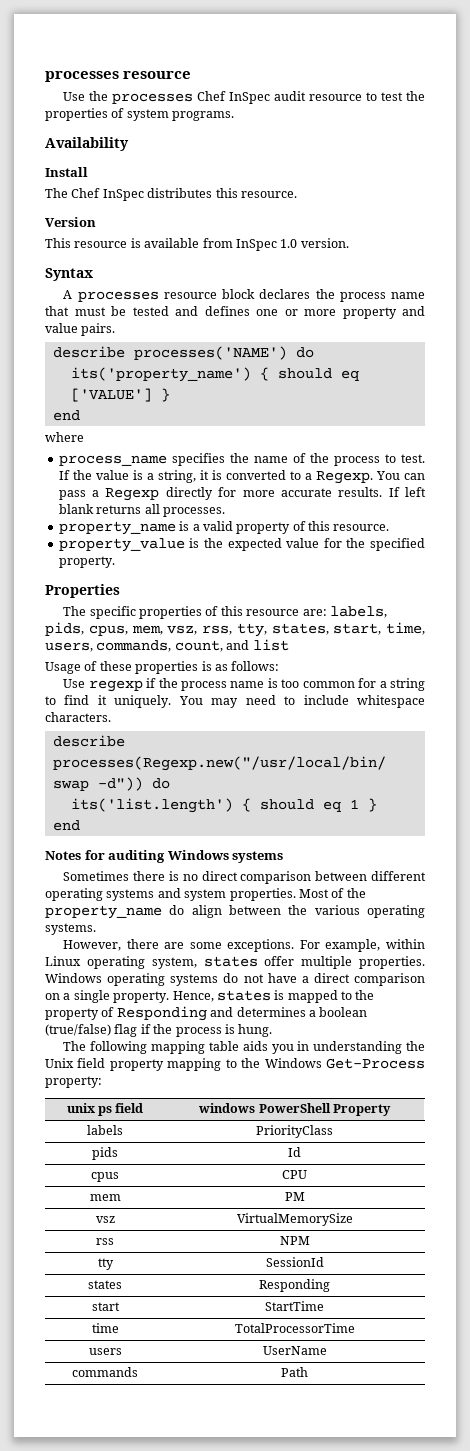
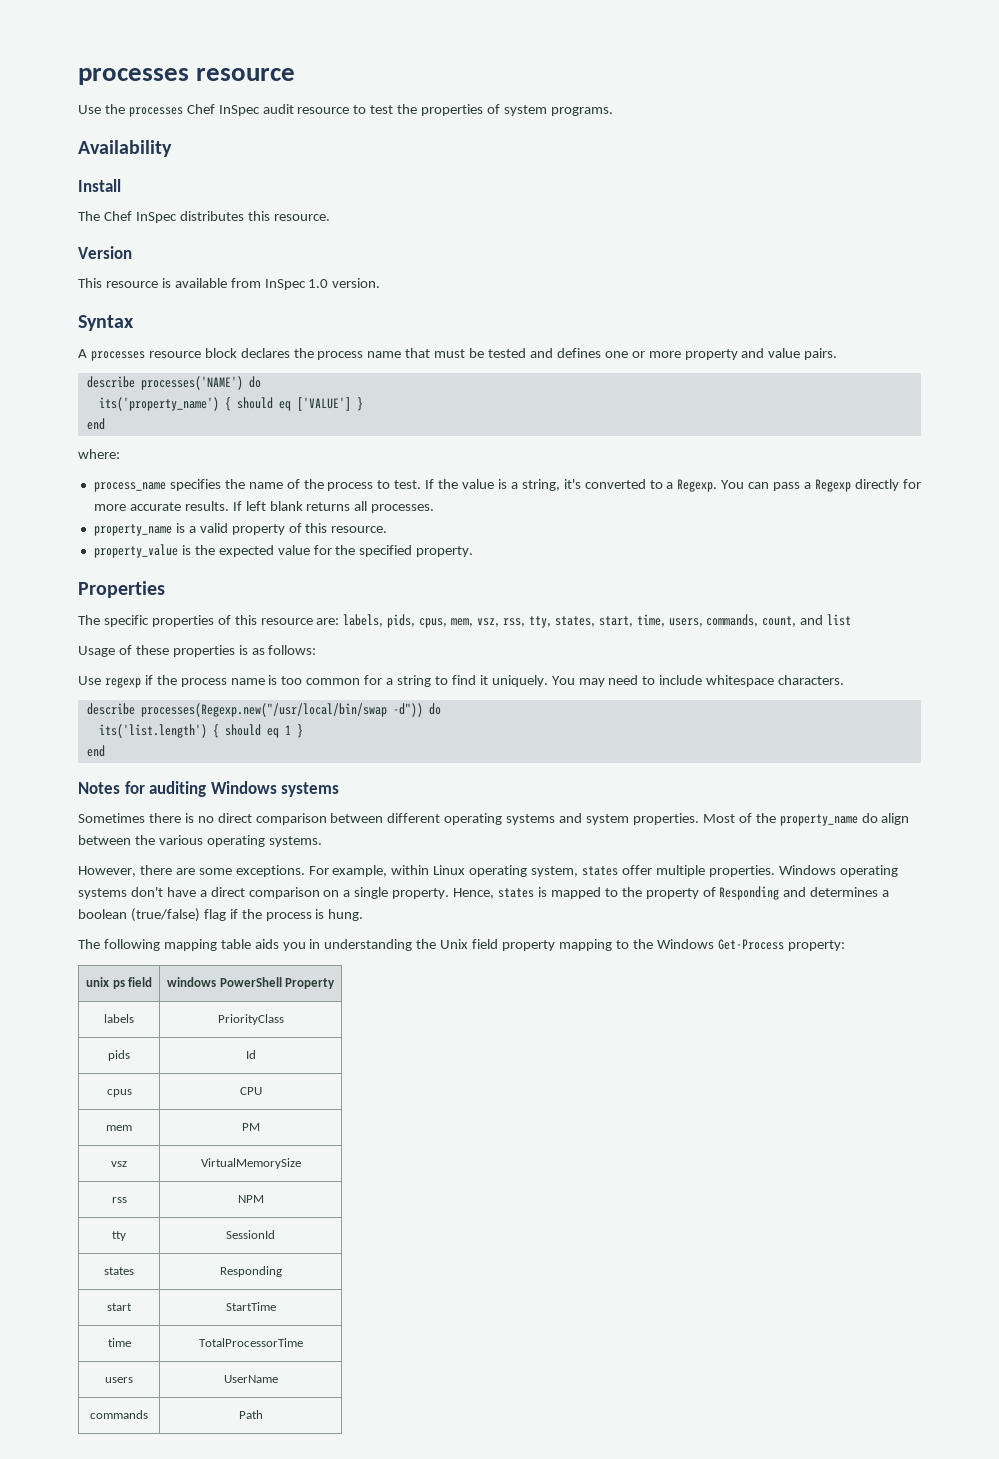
- where
+ where:
- If the value is a string, it is converted to a Regexp.
+ If the value is a string, it's converted to a Regexp.
- Windows operating systems do not have a direct comparison on a single property.
+ Windows operating systems don't have a direct comparison on a single property.

